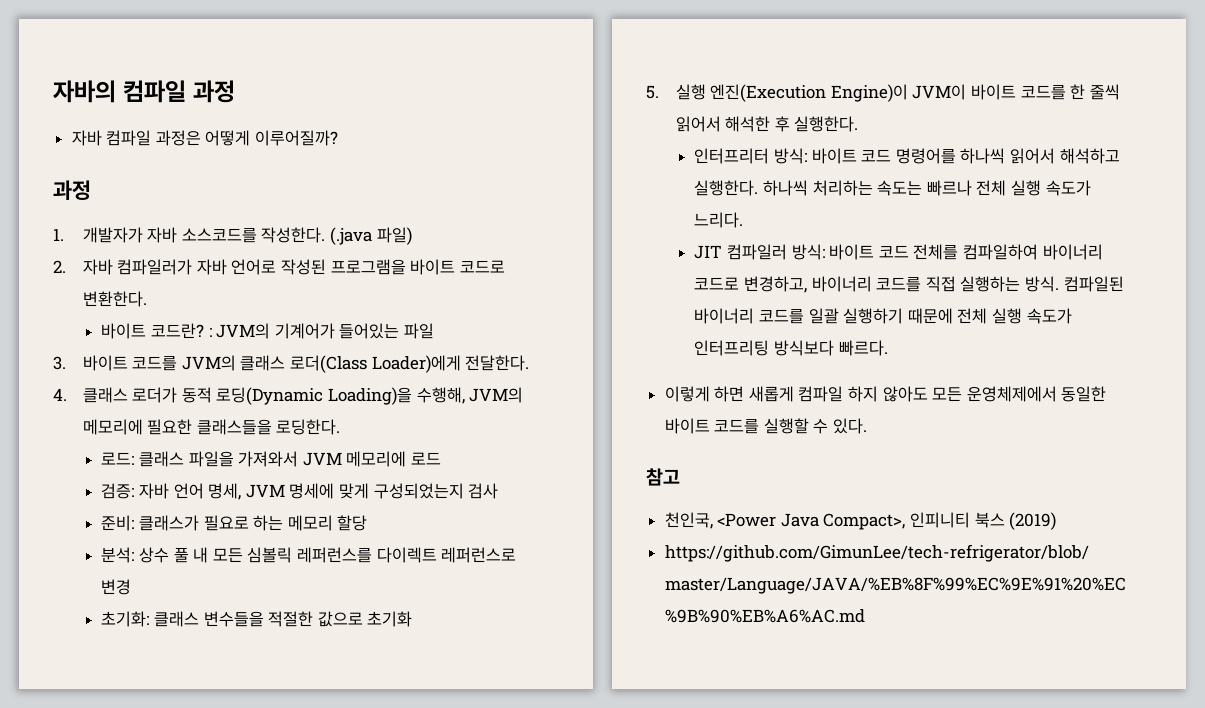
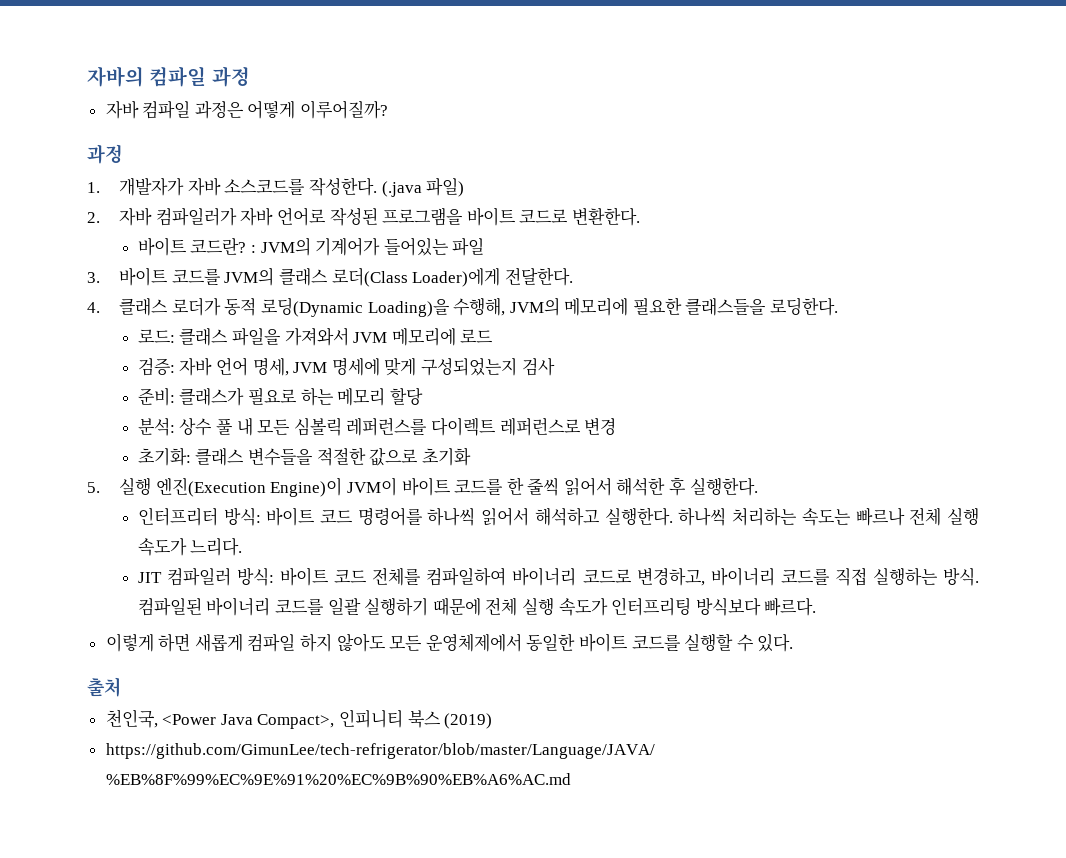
- 참고
+ 출처

